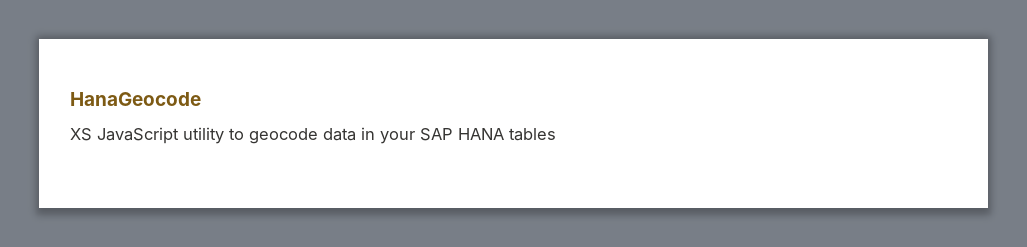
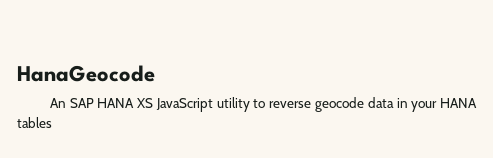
- XS JavaScript utility to geocode data in your SAP HANA tables
+ An SAP HANA XS JavaScript utility to reverse geocode data in your HANA tables

